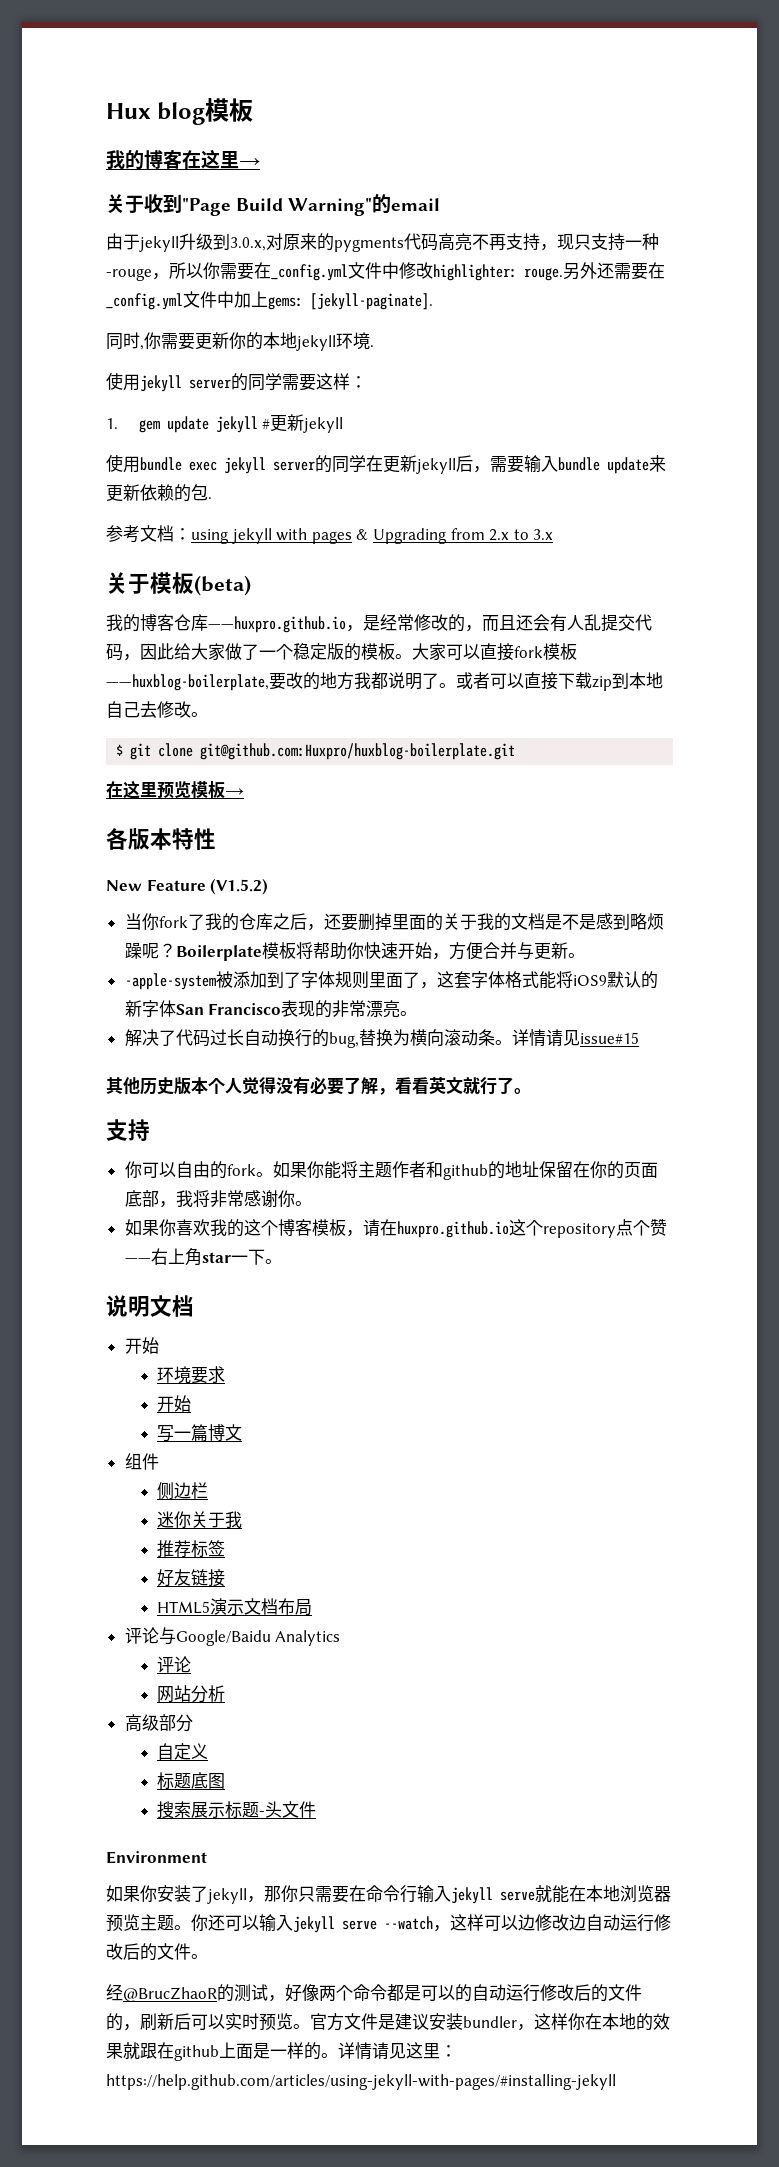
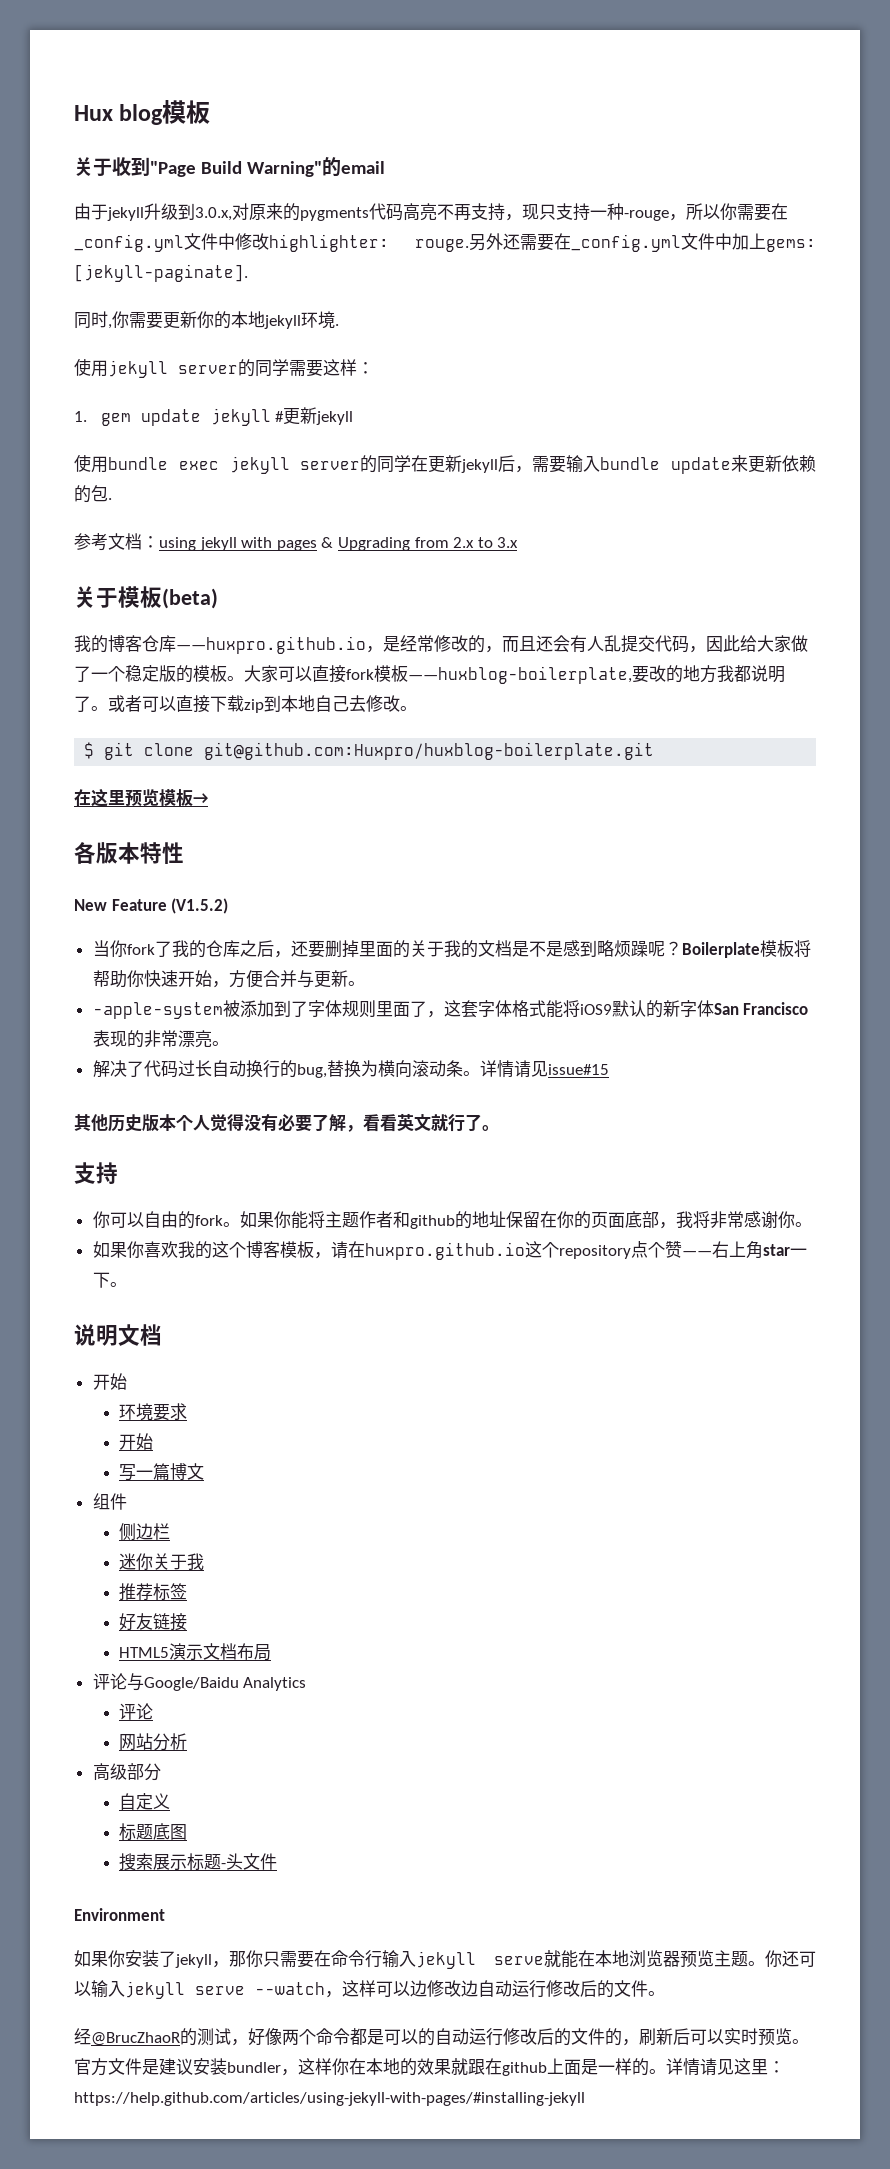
- 我的博客在这里→

